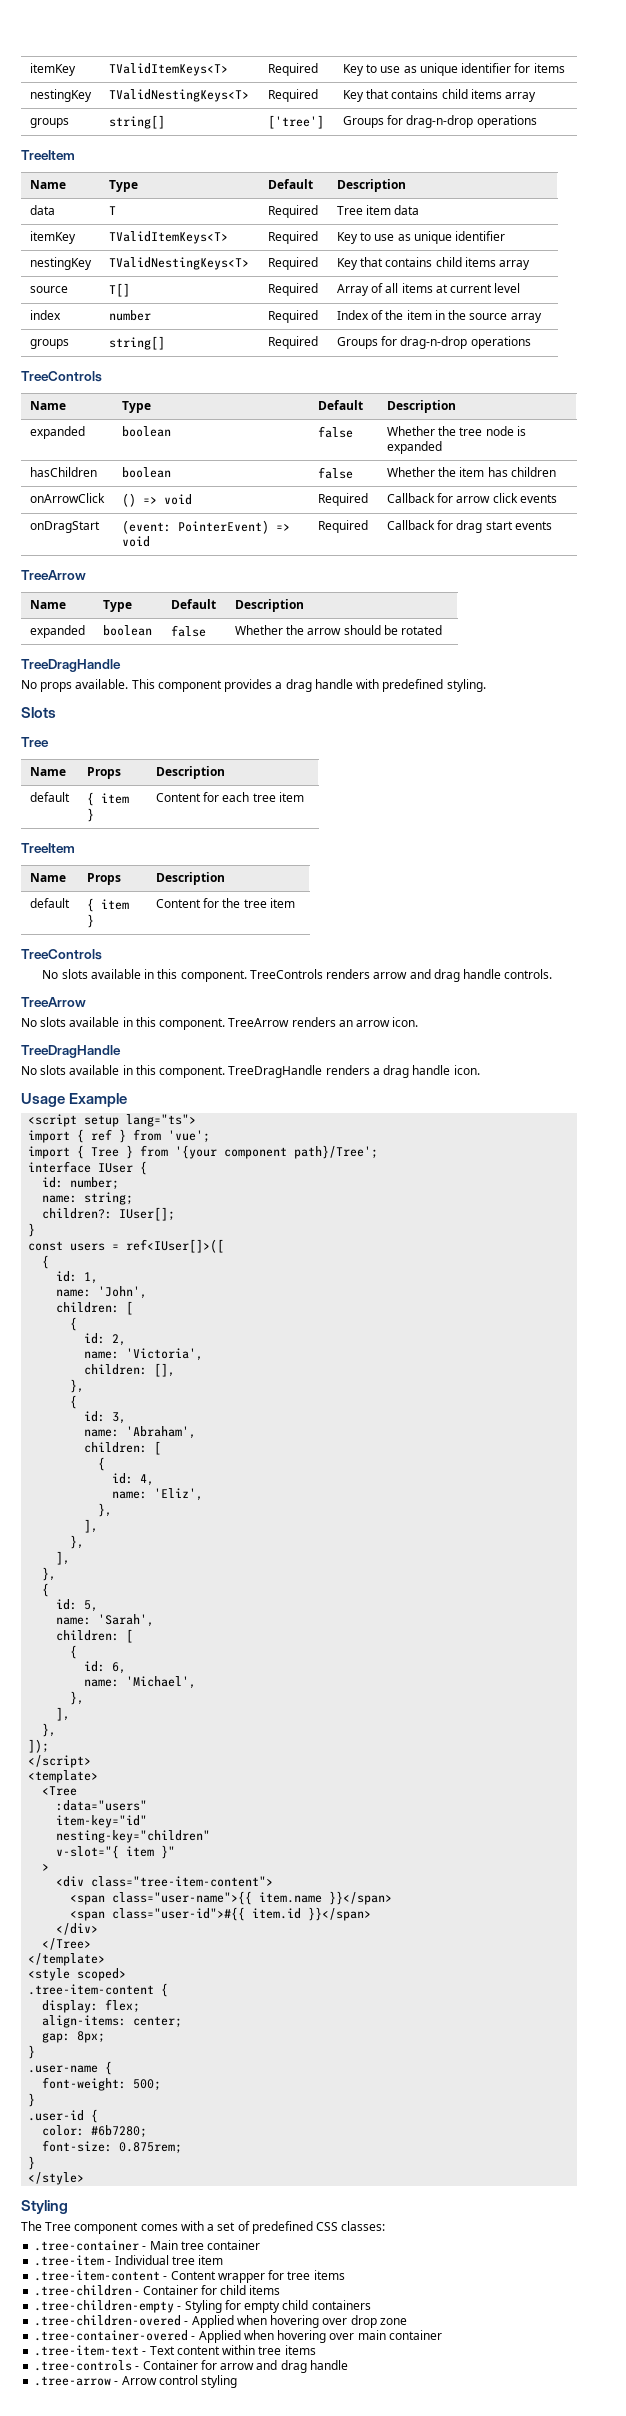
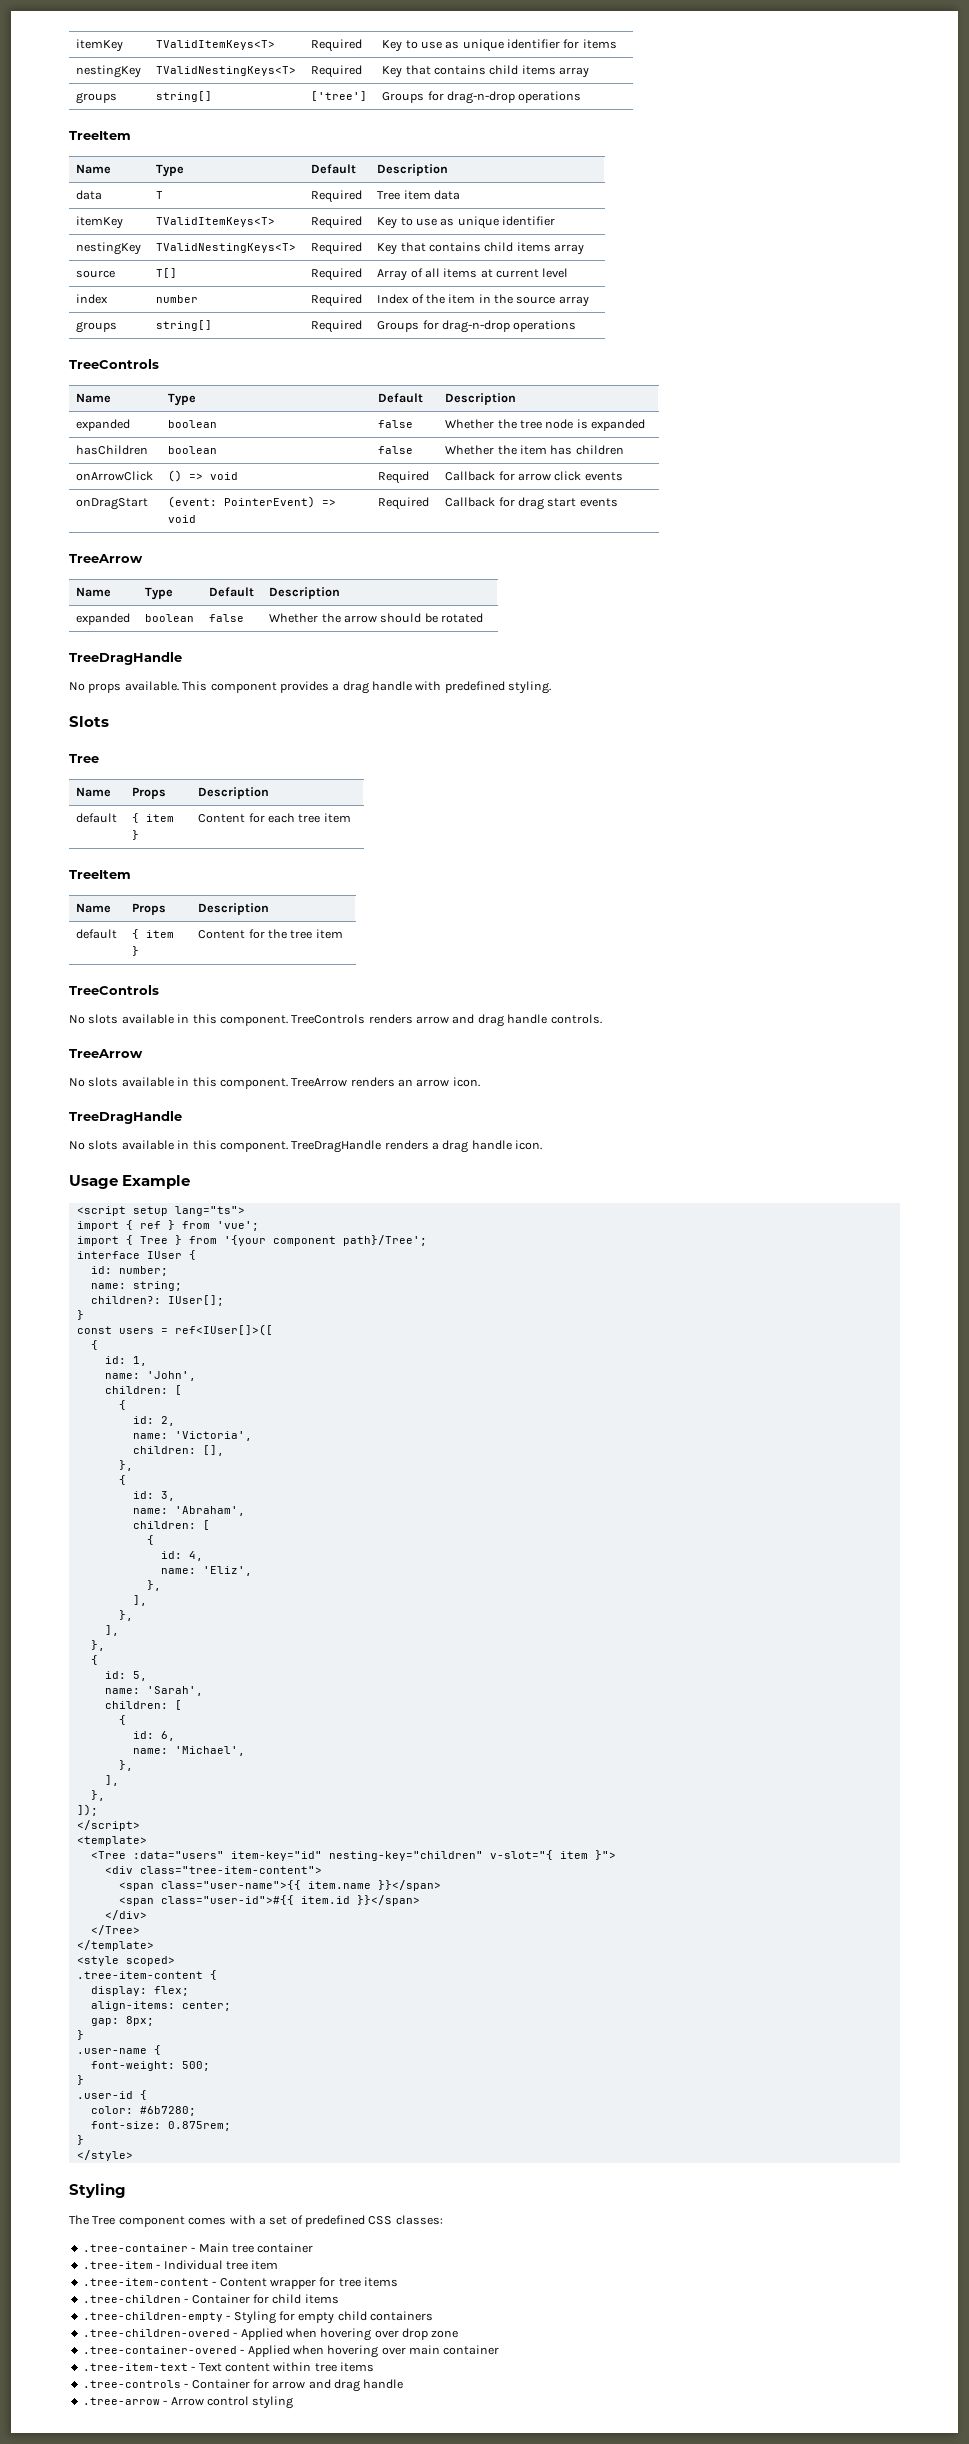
- <Tree
- :data="users"
- item-key="id"
- nesting-key="children"
- v-slot="{ item }"
- >
+ <Tree :data="users" item-key="id" nesting-key="children" v-slot="{ item }">

